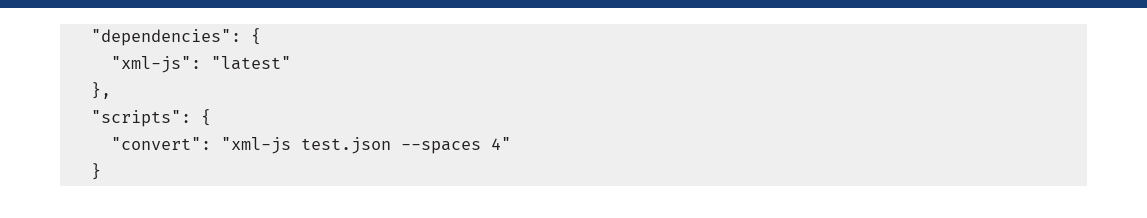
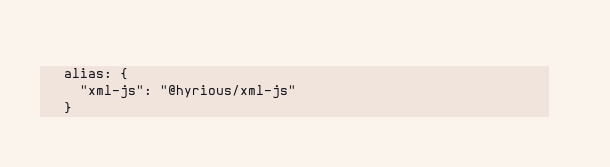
- "dependencies": {
+ alias: {
- "xml-js": "latest"
- },
- "scripts": {
- "convert": "xml-js test.json --spaces 4"
+ "xml-js": "@hyrious/xml-js"

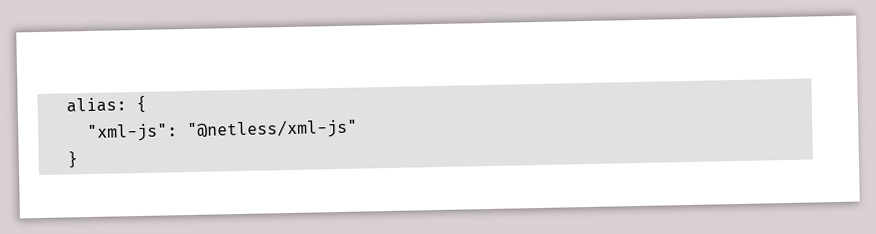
- "xml-js": "@hyrious/xml-js"
+ "xml-js": "@netless/xml-js"

